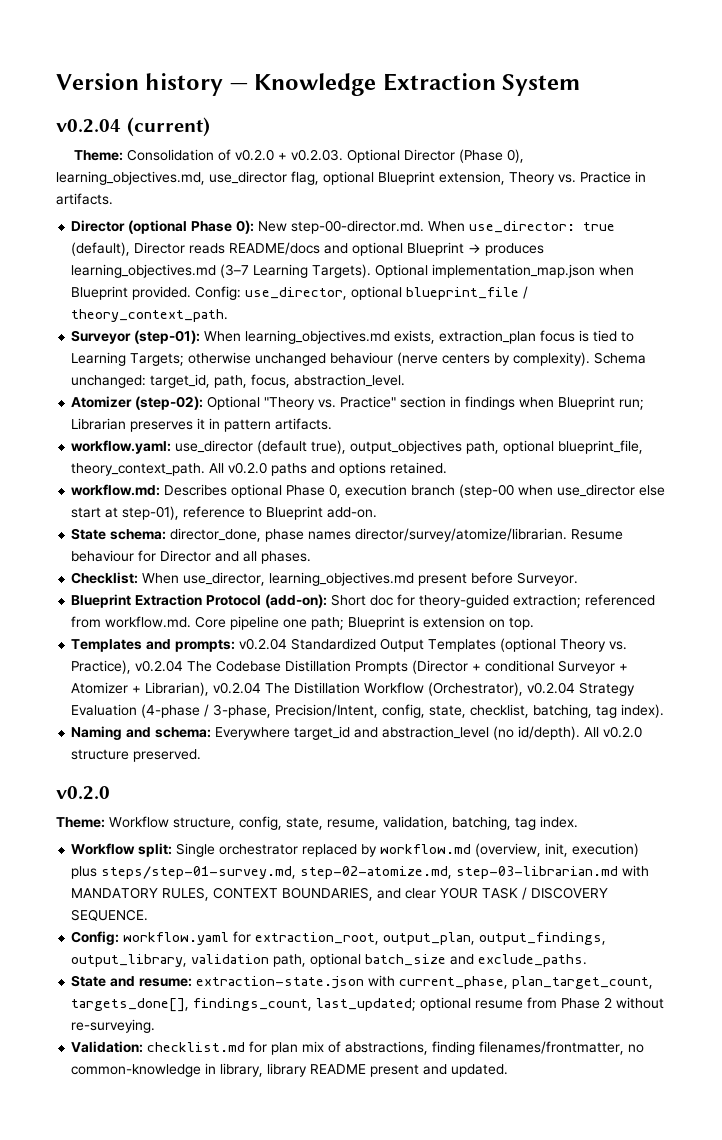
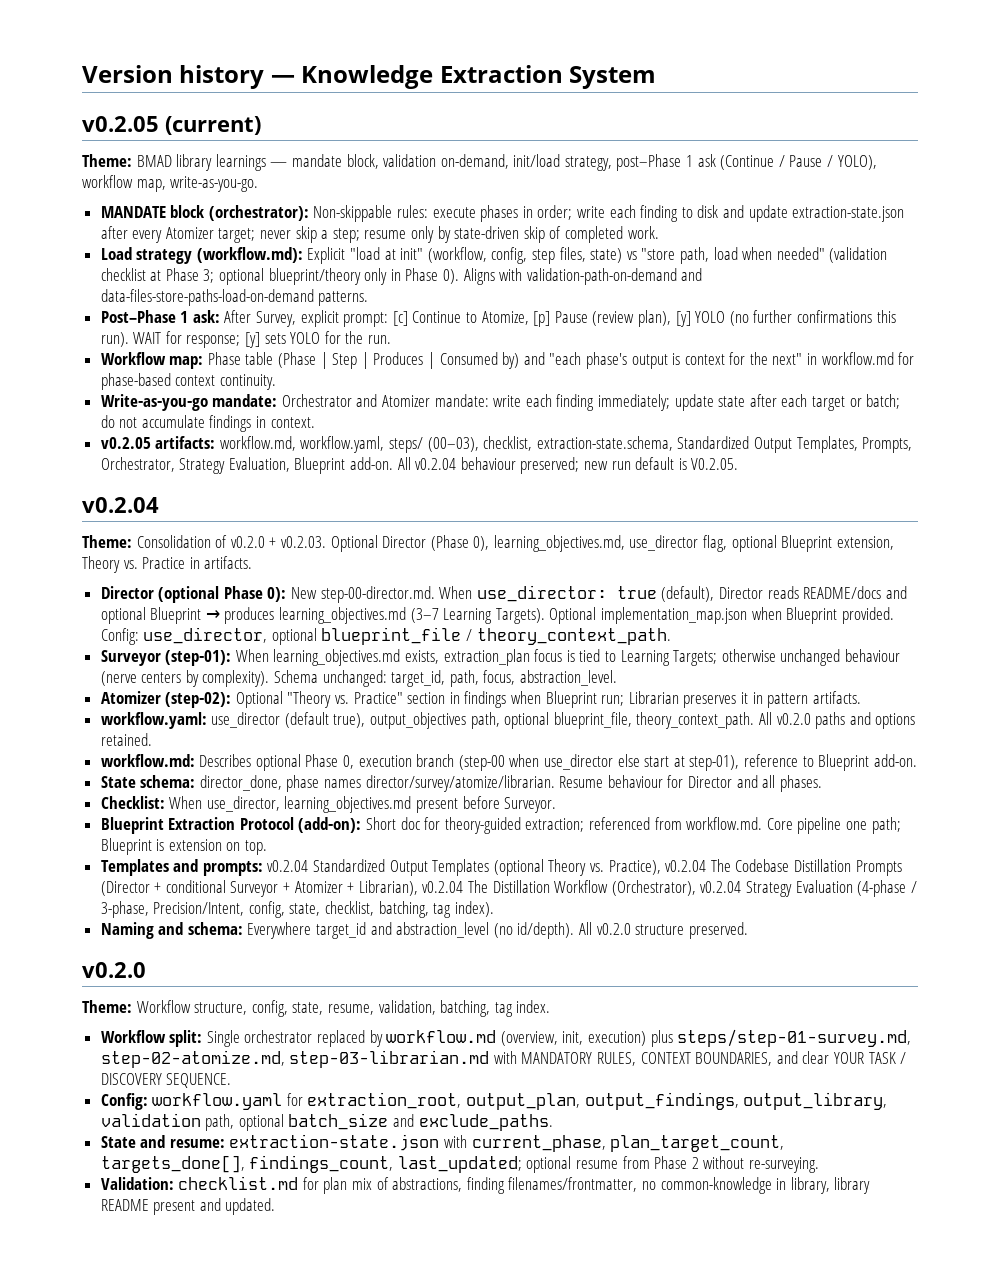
- v0.2.04 (current)
+ v0.2.05 (current)
+ Theme: BMAD library learnings — mandate block, validation on-demand, init/load strategy, post–Phase 1 ask (Continue / Pause / YOLO), workflow map, write-as-you-go.
+ MANDATE block (orchestrator): Non-skippable rules: execute phases in order; write each finding to disk and update extraction-state.json after every Atomizer target; never skip a step; resume only by state-driven skip of completed work.
+ Load strategy (workflow.md): Explicit "load at init" (workflow, config, step files, state) vs "store path, load when needed" (validation checklist at Phase 3; optional blueprint/theory only in Phase 0). Aligns with validation-path-on-demand and data-files-store-paths-load-on-demand patterns.
+ Post–Phase 1 ask: After Survey, explicit prompt: [c] Continue to Atomize, [p] Pause (review plan), [y] YOLO (no further confirmations this run). WAIT for response; [y] sets YOLO for the run.
+ Workflow map: Phase table (Phase | Step | Produces | Consumed by) and "each phase's output is context for the next" in workflow.md for phase-based context continuity.
+ Write-as-you-go mandate: Orchestrator and Atomizer mandate: write each finding immediately; update state after each target or batch; do not accumulate findings in context.
+ v0.2.05 artifacts: workflow.md, workflow.yaml, steps/ (00–03), checklist, extraction-state.schema, Standardized Output Templates, Prompts, Orchestrator, Strategy Evaluation, Blueprint add-on. All v0.2.04 behaviour preserved; new run default is V0.2.05.
+ v0.2.04

